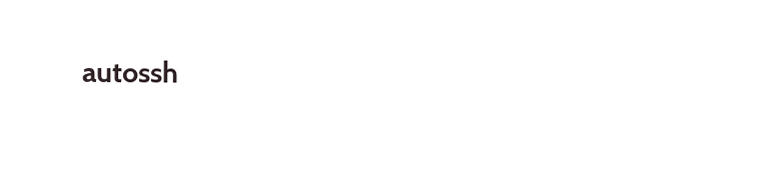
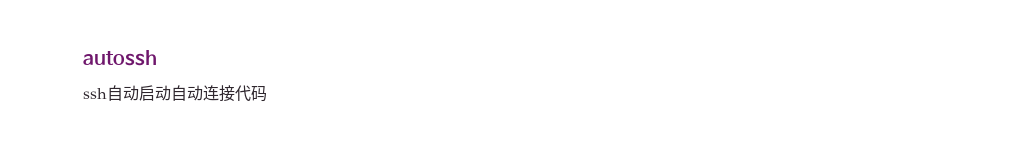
+ ssh自动启动自动连接代码

